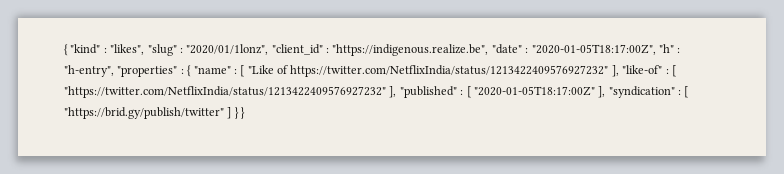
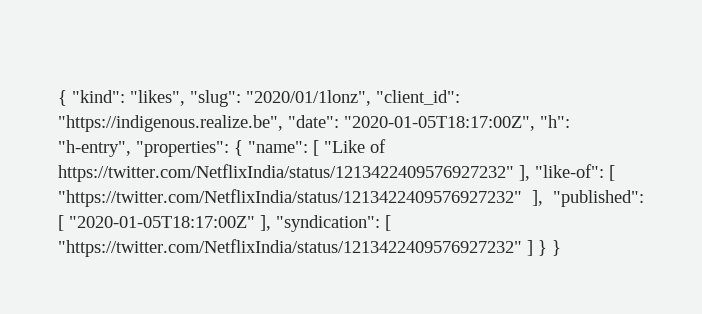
- { "kind" : "likes", "slug" : "2020/01/1lonz", "client_id" : "https://indigenous.realize.be", "date" : "2020-01-05T18:17:00Z", "h" : "h-entry", "properties" : { "name" : [ "Like of https://twitter.com/NetflixIndia/status/1213422409576927232" ], "like-of" : [ "https://twitter.com/NetflixIndia/status/1213422409576927232" ], "published" : [ "2020-01-05T18:17:00Z" ], "syndication" : [ "https://brid.gy/publish/twitter" ] } }
+ { "kind": "likes", "slug": "2020/01/1lonz", "client_id": "https://indigenous.realize.be", "date": "2020-01-05T18:17:00Z", "h": "h-entry", "properties": { "name": [ "Like of https://twitter.com/NetflixIndia/status/1213422409576927232" ], "like-of": [ "https://twitter.com/NetflixIndia/status/1213422409576927232" ], "published": [ "2020-01-05T18:17:00Z" ], "syndication": [ "https://twitter.com/NetflixIndia/status/1213422409576927232" ] } }

